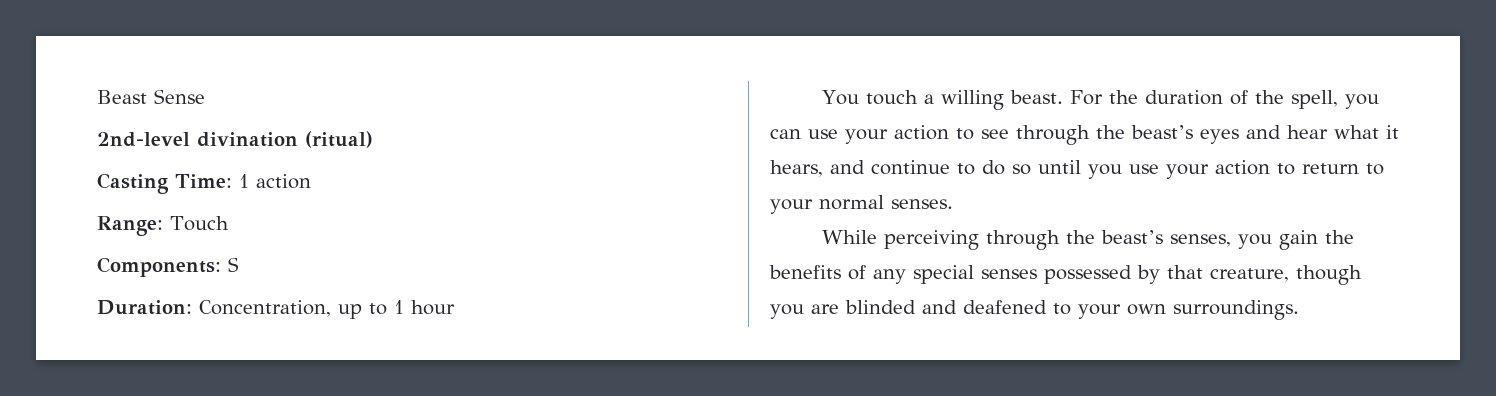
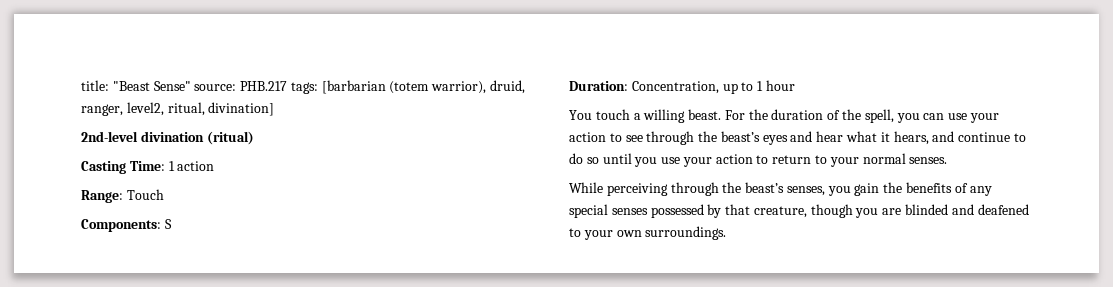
- Beast Sense
+ title: "Beast Sense" source: PHB.217 tags: [barbarian (totem warrior), druid, ranger, level2, ritual, divination]

